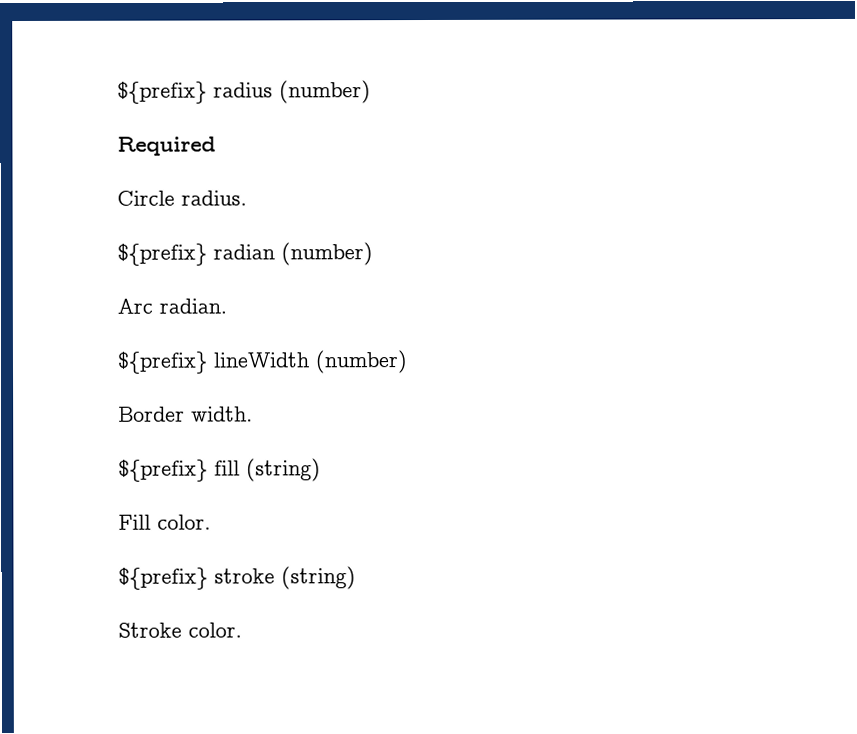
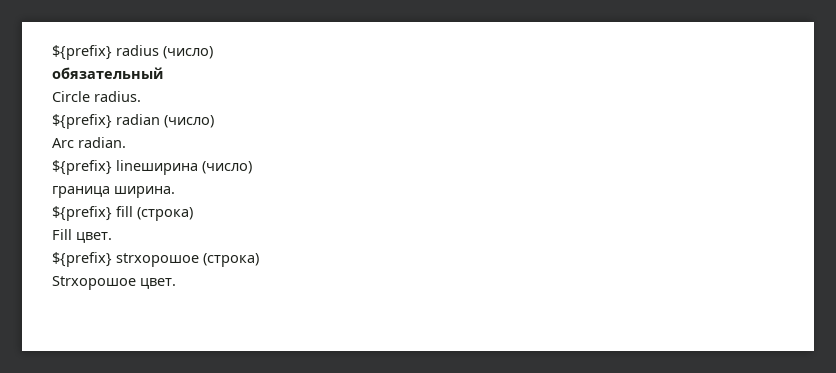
- ${prefix} radius (number)
- Required
+ ${prefix} radius (число)
+ обязательный
- ${prefix} radian (number)
+ ${prefix} radian (число)
- ${prefix} lineWidth (number)
- Border width.
+ ${prefix} lineширина (число)
+ граница ширина.
- ${prefix} fill (string)
+ ${prefix} fill (строка)
- Fill color.
- ${prefix} stroke (string)
- Stroke color.
+ Fill цвет.
+ ${prefix} strхорошоe (строка)
+ Strхорошоe цвет.

